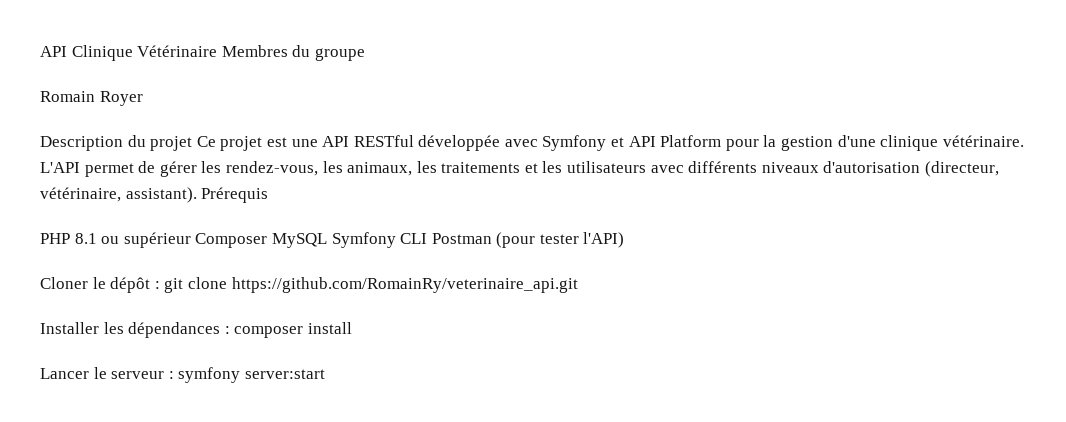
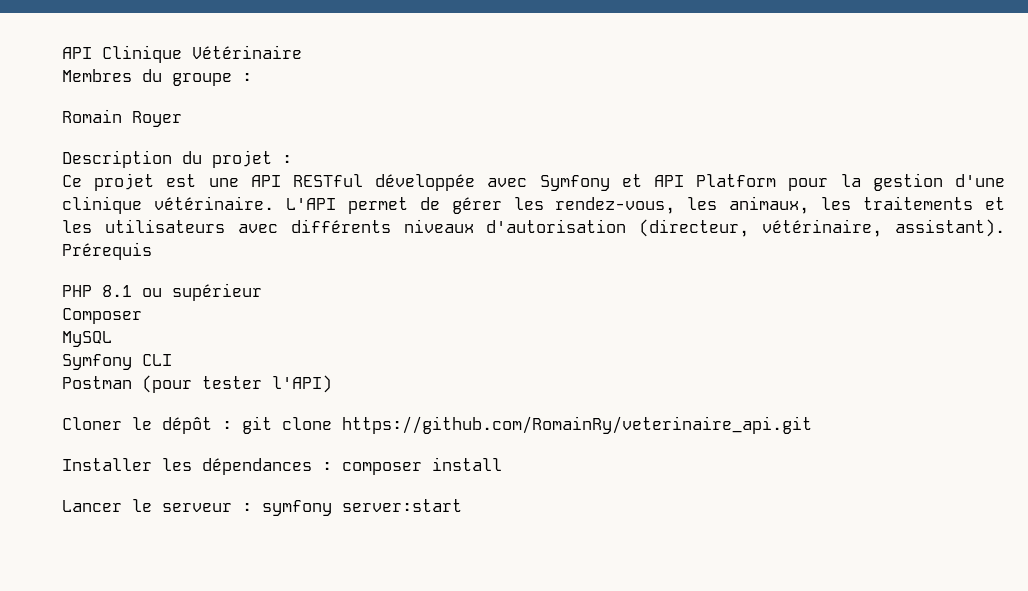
- API Clinique Vétérinaire Membres du groupe
+ API Clinique Vétérinaire
+ Membres du groupe :
- Description du projet Ce projet est une API RESTful développée avec Symfony et API Platform pour la gestion d'une clinique vétérinaire.
+ Description du projet :
+ Ce projet est une API RESTful développée avec Symfony et API Platform pour la gestion d'une clinique vétérinaire.
- PHP 8.1 ou supérieur Composer MySQL Symfony CLI Postman (pour tester l'API)
+ PHP 8.1 ou supérieur
+ Composer
+ MySQL
+ Symfony CLI
+ Postman (pour tester l'API)

